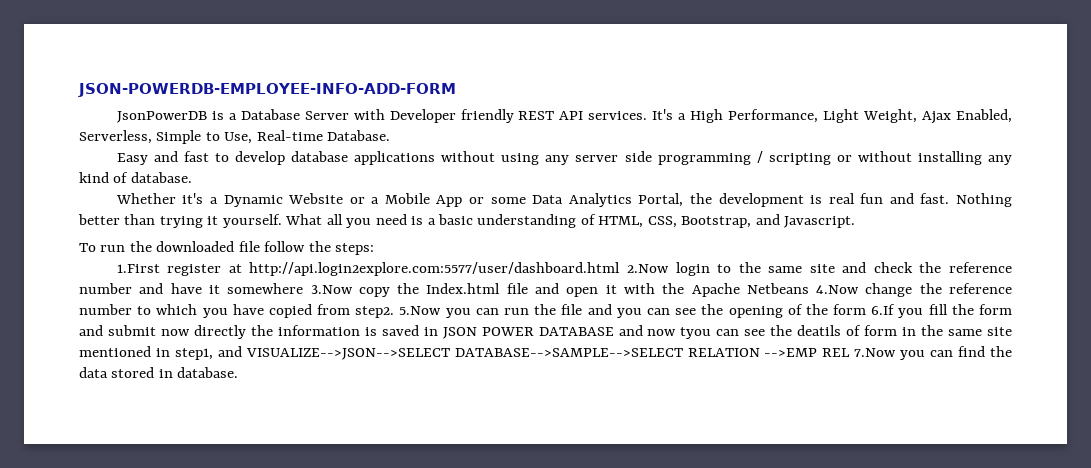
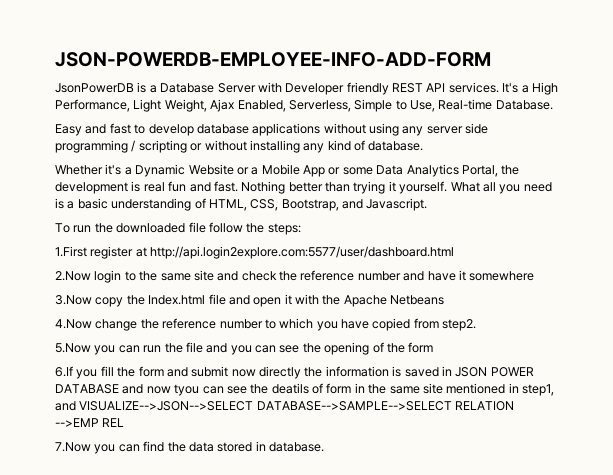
- 1.First register at http://api.login2explore.com:5577/user/dashboard.html 2.Now login to the same site and check the reference number and have it somewhere 3.Now copy the Index.html file and open it with the Apache Netbeans 4.Now change the reference number to which you have copied from step2. 5.Now you can run the file and you can see the opening of the form 6.If you fill the form and submit now directly the information is saved in JSON POWER DATABASE and now tyou can see the deatils of form in the same site mentioned in step1, and VISUALIZE-->JSON-->SELECT DATABASE-->SAMPLE-->SELECT RELATION -->EMP REL 7.Now you can find the data stored in database.
+ 1.First register at http://api.login2explore.com:5577/user/dashboard.html
+ 2.Now login to the same site and check the reference number and have it somewhere
+ 3.Now copy the Index.html file and open it with the Apache Netbeans
+ 4.Now change the reference number to which you have copied from step2.
+ 5.Now you can run the file and you can see the opening of the form
+ 6.If you fill the form and submit now directly the information is saved in JSON POWER DATABASE and now tyou can see the deatils of form in the same site mentioned in step1, and VISUALIZE-->JSON-->SELECT DATABASE-->SAMPLE-->SELECT RELATION -->EMP REL
+ 7.Now you can find the data stored in database.

